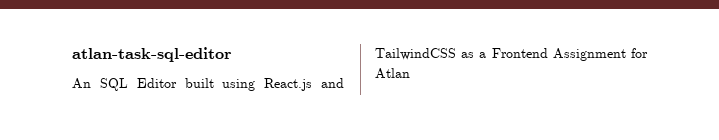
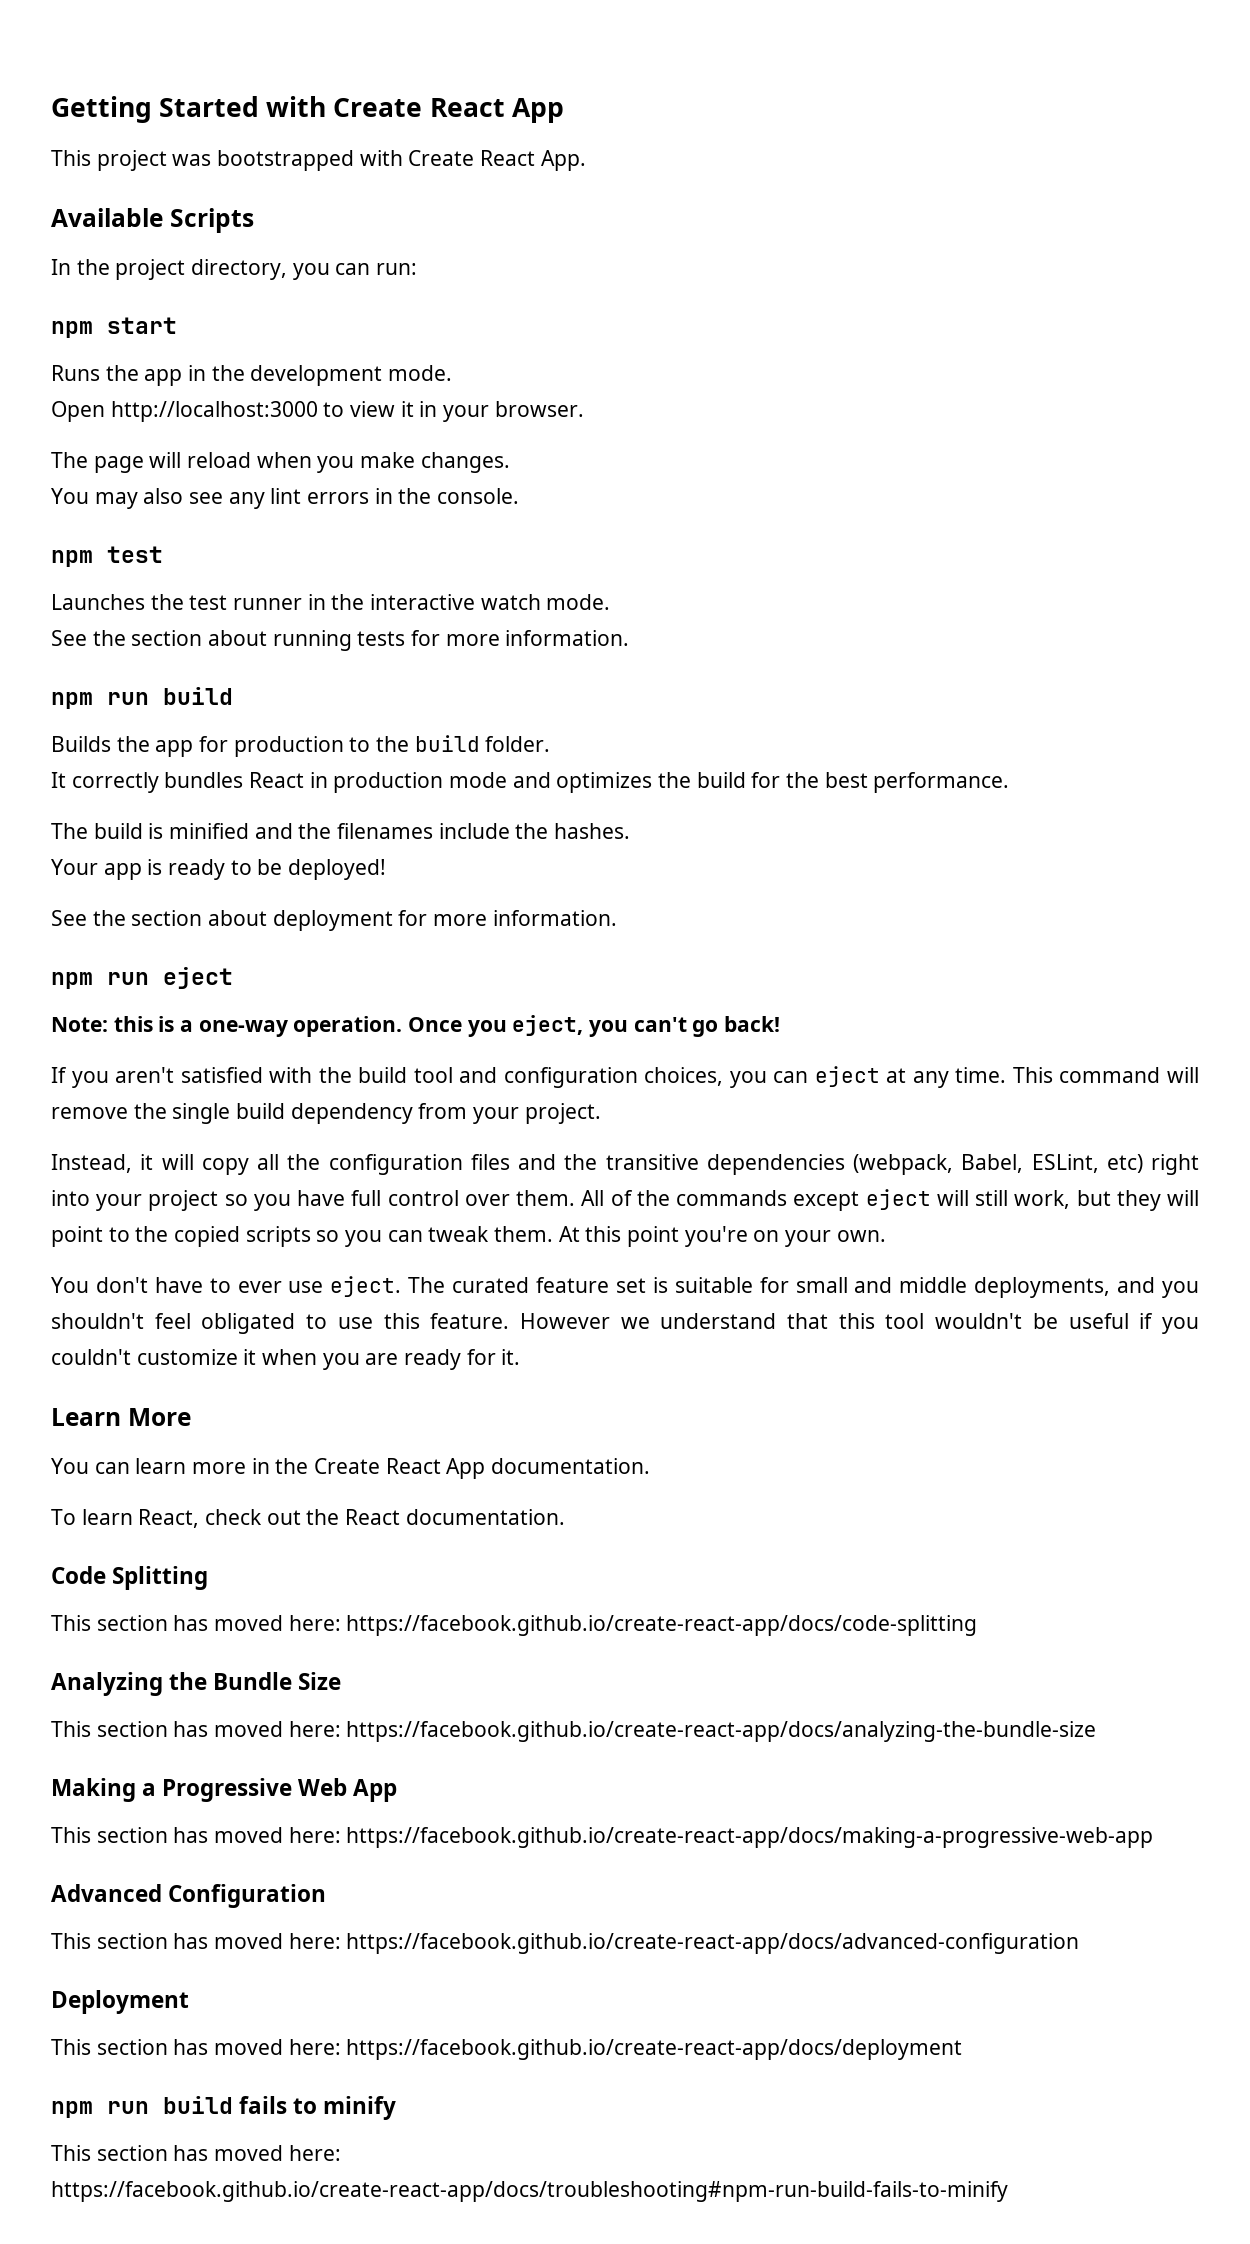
- atlan-task-sql-editor
- An SQL Editor built using React.js and TailwindCSS as a Frontend Assignment for Atlan
+ Getting Started with Create React App
+ This project was bootstrapped with Create React App.
+ Available Scripts
+ In the project directory, you can run:
+ npm start
+ Runs the app in the development mode.
+ Open http://localhost:3000 to view it in your browser.
+ The page will reload when you make changes.
+ You may also see any lint errors in the console.
+ npm test
+ Launches the test runner in the interactive watch mode.
+ See the section about running tests for more information.
+ npm run build
+ Builds the app for production to the build folder.
+ It correctly bundles React in production mode and optimizes the build for the best performance.
+ The build is minified and the filenames include the hashes.
+ Your app is ready to be deployed!
+ See the section about deployment for more information.
+ npm run eject
+ Note: this is a one-way operation. Once you eject, you can't go back!
+ If you aren't satisfied with the build tool and configuration choices, you can eject at any time. This command will remove the single build dependency from your project.
+ Instead, it will copy all the configuration files and the transitive dependencies (webpack, Babel, ESLint, etc) right into your project so you have full control over them. All of the commands except eject will still work, but they will point to the copied scripts so you can tweak them. At this point you're on your own.
+ You don't have to ever use eject. The curated feature set is suitable for small and middle deployments, and you shouldn't feel obligated to use this feature. However we understand that this tool wouldn't be useful if you couldn't customize it when you are ready for it.
+ Learn More
+ You can learn more in the Create React App documentation.
+ To learn React, check out the React documentation.
+ Code Splitting
+ This section has moved here: https://facebook.github.io/create-react-app/docs/code-splitting
+ Analyzing the Bundle Size
+ This section has moved here: https://facebook.github.io/create-react-app/docs/analyzing-the-bundle-size
+ Making a Progressive Web App
+ This section has moved here: https://facebook.github.io/create-react-app/docs/making-a-progressive-web-app
+ Advanced Configuration
+ This section has moved here: https://facebook.github.io/create-react-app/docs/advanced-configuration
+ Deployment
+ This section has moved here: https://facebook.github.io/create-react-app/docs/deployment
+ npm run build fails to minify
+ This section has moved here: https://facebook.github.io/create-react-app/docs/troubleshooting#npm-run-build-fails-to-minify

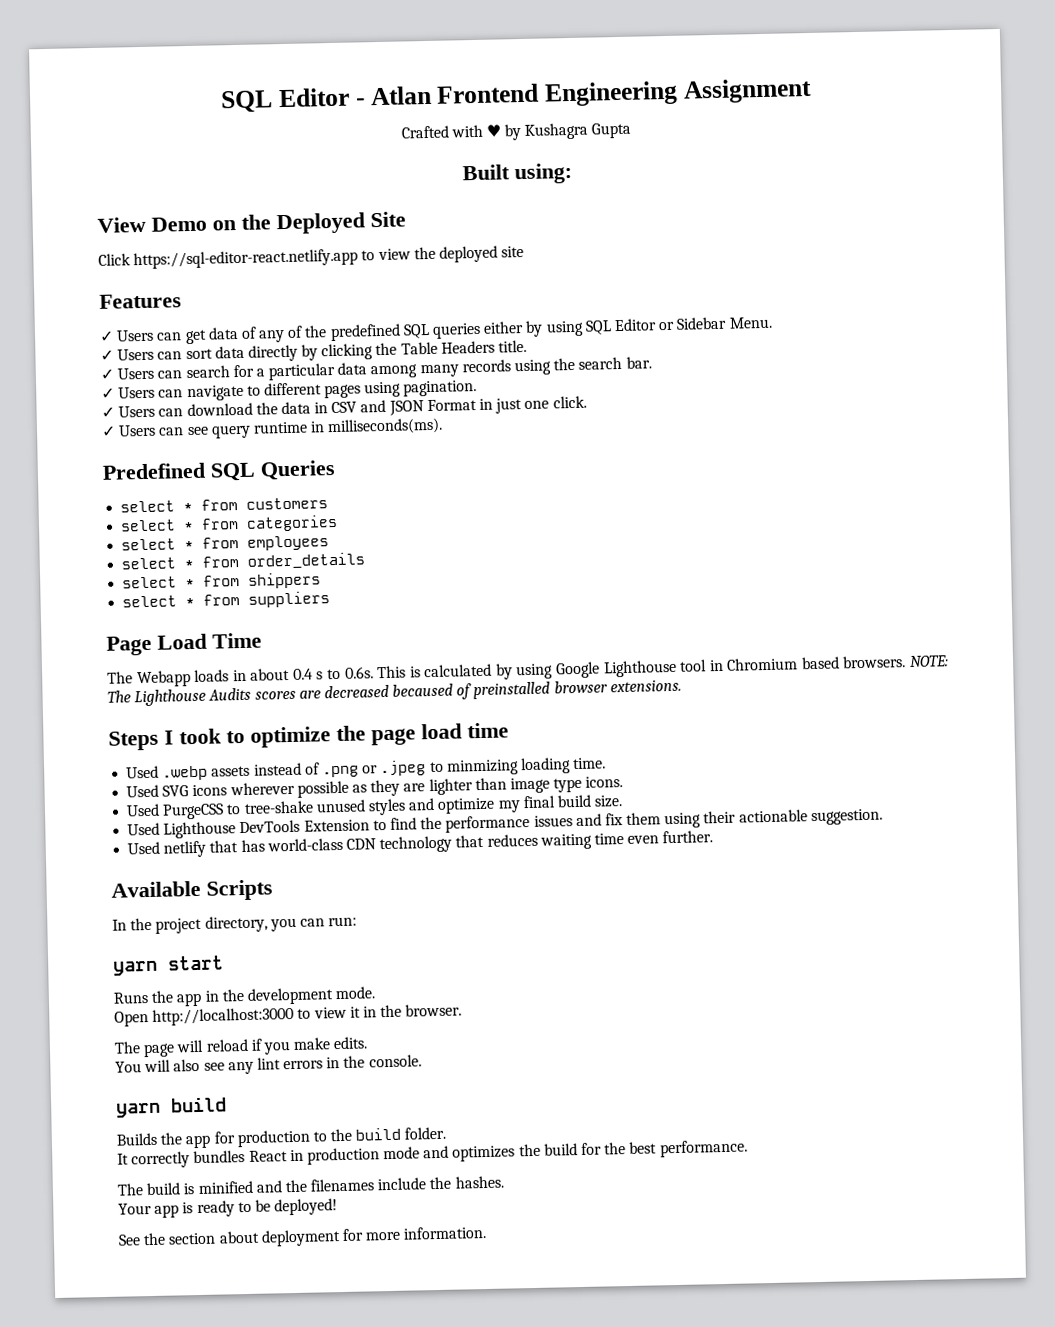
- Getting Started with Create React App
- This project was bootstrapped with Create React App.
+ SQL Editor - Atlan Frontend Engineering Assignment
+ Crafted with ♥ by Kushagra Gupta
+ Built using:
+ View Demo on the Deployed Site
+ Click https://sql-editor-react.netlify.app to view the deployed site
+ Features
+ ✓ Users can get data of any of the predefined SQL queries either by using SQL Editor or Sidebar Menu.
+ ✓ Users can sort data directly by clicking the Table Headers title.
+ ✓ Users can search for a particular data among many records using the search bar.
+ ✓ Users can navigate to different pages using pagination.
+ ✓ Users can download the data in CSV and JSON Format in just one click.
+ ✓ Users can see query runtime in milliseconds(ms).
+ Predefined SQL Queries
+ select * from customers
+ select * from categories
+ select * from employees
+ select * from order_details
+ select * from shippers
+ select * from suppliers
+ Page Load Time
+ The Webapp loads in about 0.4 s to 0.6s. This is calculated by using Google Lighthouse tool in Chromium based browsers. NOTE: The Lighthouse Audits scores are decreased becaused of preinstalled browser extensions.
+ Steps I took to optimize the page load time
+ Used .webp assets instead of .png or .jpeg to minmizing loading time.
+ Used SVG icons wherever possible as they are lighter than image type icons.
+ Used PurgeCSS to tree-shake unused styles and optimize my final build size.
+ Used Lighthouse DevTools Extension to find the performance issues and fix them using their actionable suggestion.
+ Used netlify that has world-class CDN technology that reduces waiting time even further.
- npm start
+ yarn start
- Open http://localhost:3000 to view it in your browser.
+ Open http://localhost:3000 to view it in the browser.
- The page will reload when you make changes.
- You may also see any lint errors in the console.
+ The page will reload if you make edits.
+ You will also see any lint errors in the console.
- npm test
- Launches the test runner in the interactive watch mode.
- See the section about running tests for more information.
- npm run build
+ yarn build
- npm run eject
- Note: this is a one-way operation. Once you eject, you can't go back!
- If you aren't satisfied with the build tool and configuration choices, you can eject at any time. This command will remove the single build dependency from your project.
- Instead, it will copy all the configuration files and the transitive dependencies (webpack, Babel, ESLint, etc) right into your project so you have full control over them. All of the commands except eject will still work, but they will point to the copied scripts so you can tweak them. At this point you're on your own.
- You don't have to ever use eject. The curated feature set is suitable for small and middle deployments, and you shouldn't feel obligated to use this feature. However we understand that this tool wouldn't be useful if you couldn't customize it when you are ready for it.
- Learn More
- You can learn more in the Create React App documentation.
- To learn React, check out the React documentation.
- Code Splitting
- This section has moved here: https://facebook.github.io/create-react-app/docs/code-splitting
- Analyzing the Bundle Size
- This section has moved here: https://facebook.github.io/create-react-app/docs/analyzing-the-bundle-size
- Making a Progressive Web App
- This section has moved here: https://facebook.github.io/create-react-app/docs/making-a-progressive-web-app
- Advanced Configuration
- This section has moved here: https://facebook.github.io/create-react-app/docs/advanced-configuration
- Deployment
- This section has moved here: https://facebook.github.io/create-react-app/docs/deployment
- npm run build fails to minify
- This section has moved here: https://facebook.github.io/create-react-app/docs/troubleshooting#npm-run-build-fails-to-minify

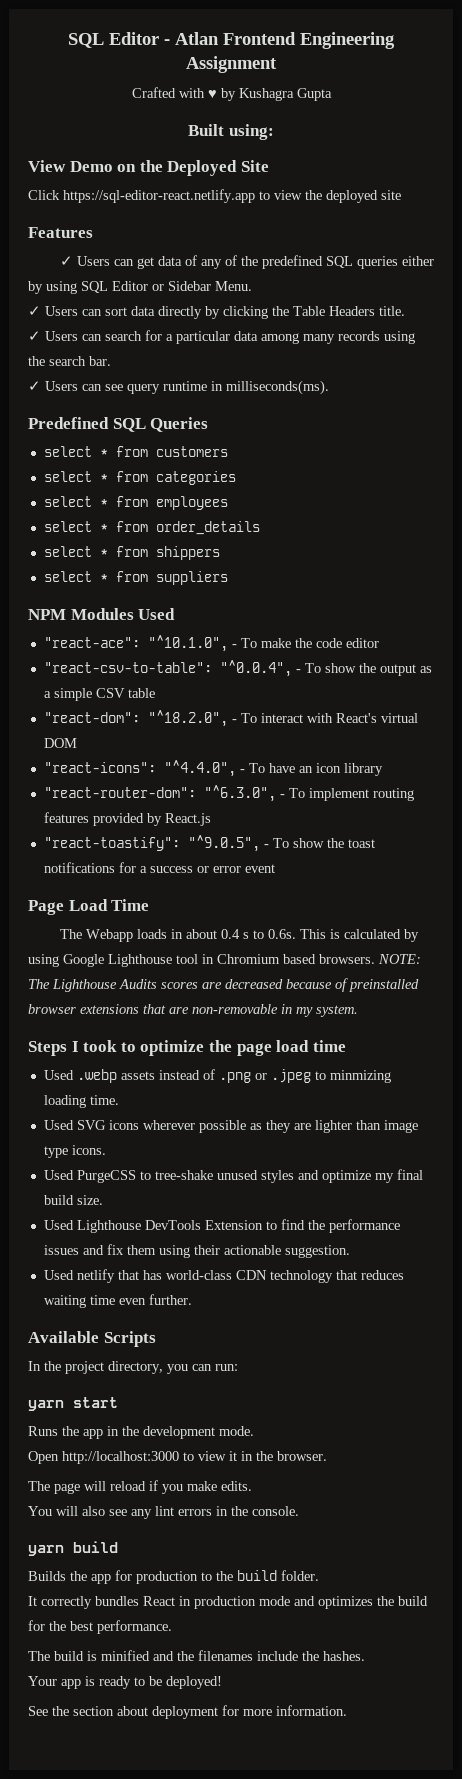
- ✓ Users can navigate to different pages using pagination.
- ✓ Users can download the data in CSV and JSON Format in just one click.
+ NPM Modules Used
+ "react-ace": "^10.1.0", - To make the code editor
+ "react-csv-to-table": "^0.0.4", - To show the output as a simple CSV table
+ "react-dom": "^18.2.0", - To interact with React's virtual DOM
+ "react-icons": "^4.4.0", - To have an icon library
+ "react-router-dom": "^6.3.0", - To implement routing features provided by React.js
+ "react-toastify": "^9.0.5", - To show the toast notifications for a success or error event
- NOTE: The Lighthouse Audits scores are decreased becaused of preinstalled browser extensions.
+ NOTE: The Lighthouse Audits scores are decreased because of preinstalled browser extensions that are non-removable in my system.

